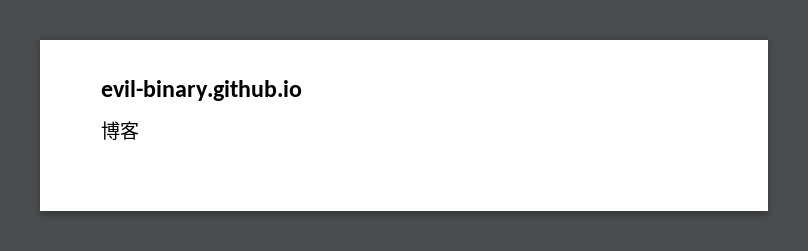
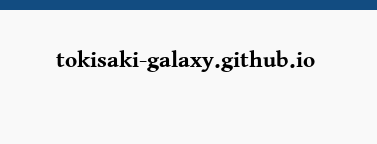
- evil-binary.github.io
- 博客
+ tokisaki-galaxy.github.io

